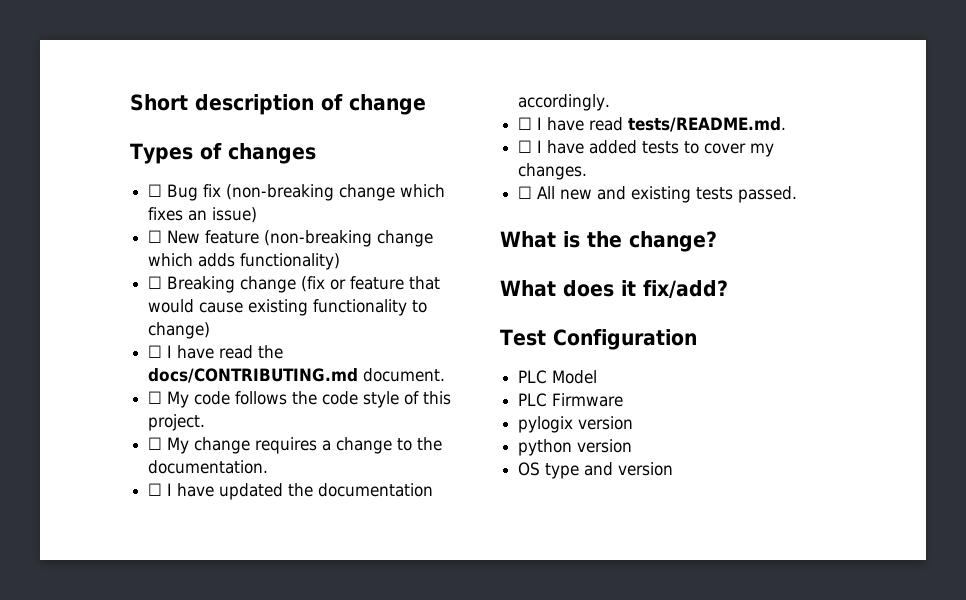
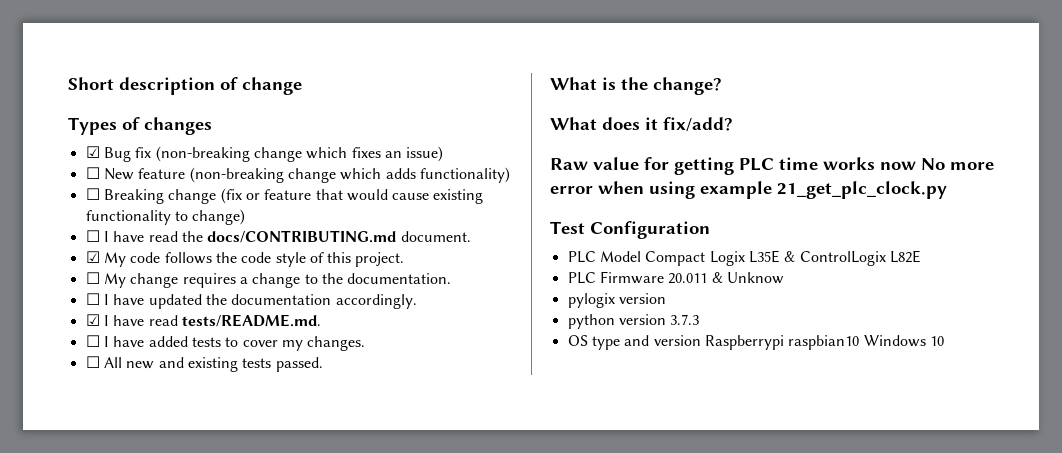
- ☐ Bug fix (non-breaking change which fixes an issue)
+ ☑ Bug fix (non-breaking change which fixes an issue)
- ☐ My code follows the code style of this project.
+ ☑ My code follows the code style of this project.
- ☐ I have read tests/README.md.
+ ☑ I have read tests/README.md.
+ Raw value for getting PLC time works now No more error when using example 21_get_plc_clock.py
  Test Configuration
- PLC Model
+ PLC Model Compact Logix L35E & ControlLogix L82E
- PLC Firmware
+ PLC Firmware 20.011 & Unknow
- python version
+ python version 3.7.3
- OS type and version
+ OS type and version Raspberrypi raspbian10 Windows 10

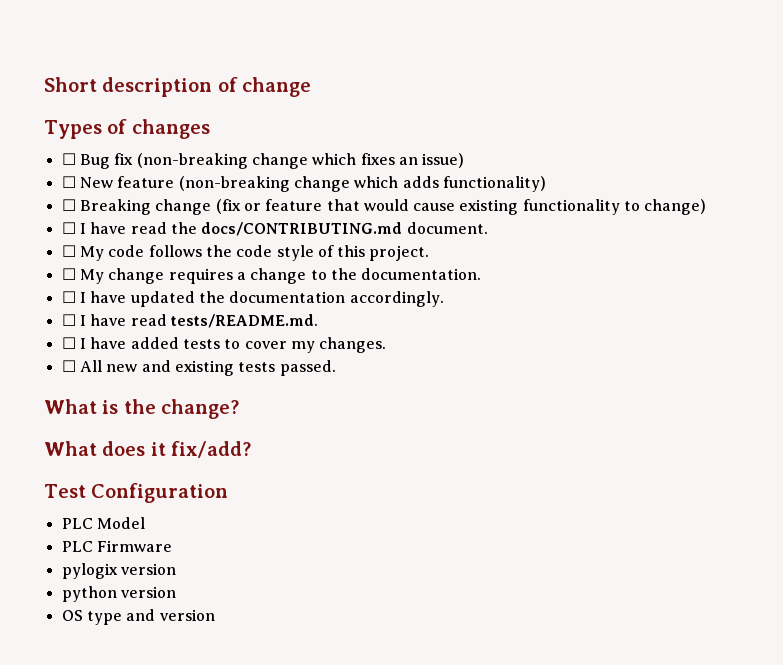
- ☑ Bug fix (non-breaking change which fixes an issue)
+ ☐ Bug fix (non-breaking change which fixes an issue)
- ☑ My code follows the code style of this project.
+ ☐ My code follows the code style of this project.
- ☑ I have read tests/README.md.
+ ☐ I have read tests/README.md.
- Raw value for getting PLC time works now No more error when using example 21_get_plc_clock.py
  Test Configuration
- PLC Model Compact Logix L35E & ControlLogix L82E
+ PLC Model
- PLC Firmware 20.011 & Unknow
+ PLC Firmware
- python version 3.7.3
+ python version
- OS type and version Raspberrypi raspbian10 Windows 10
+ OS type and version

